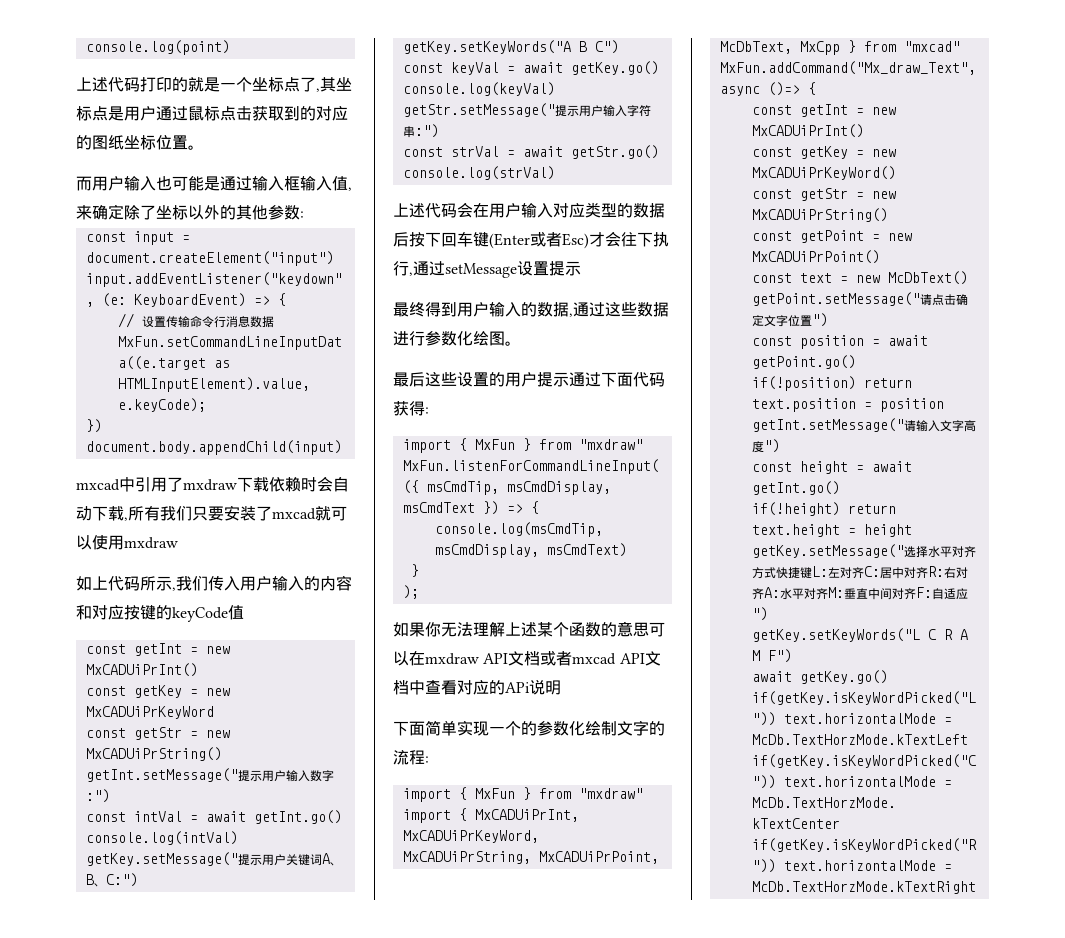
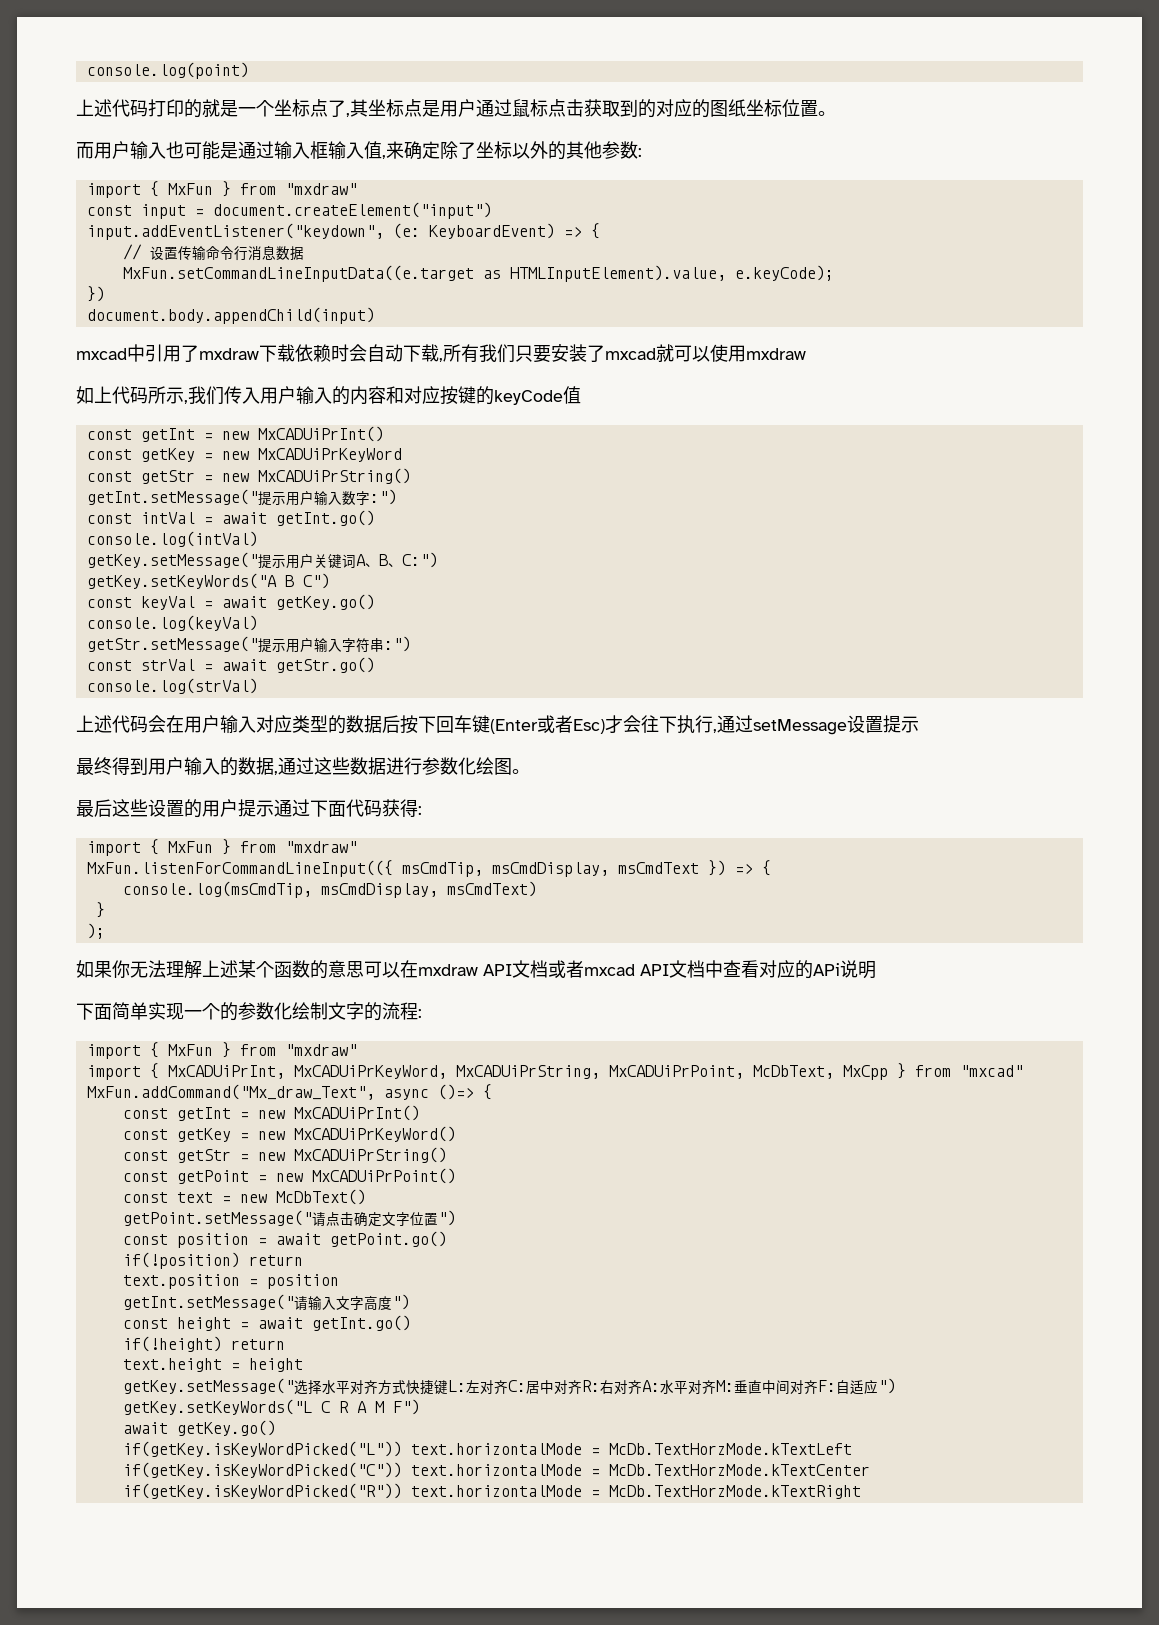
  而用户输入也可能是通过输入框输入值,来确定除了坐标以外的其他参数:
+ import { MxFun } from "mxdraw"

